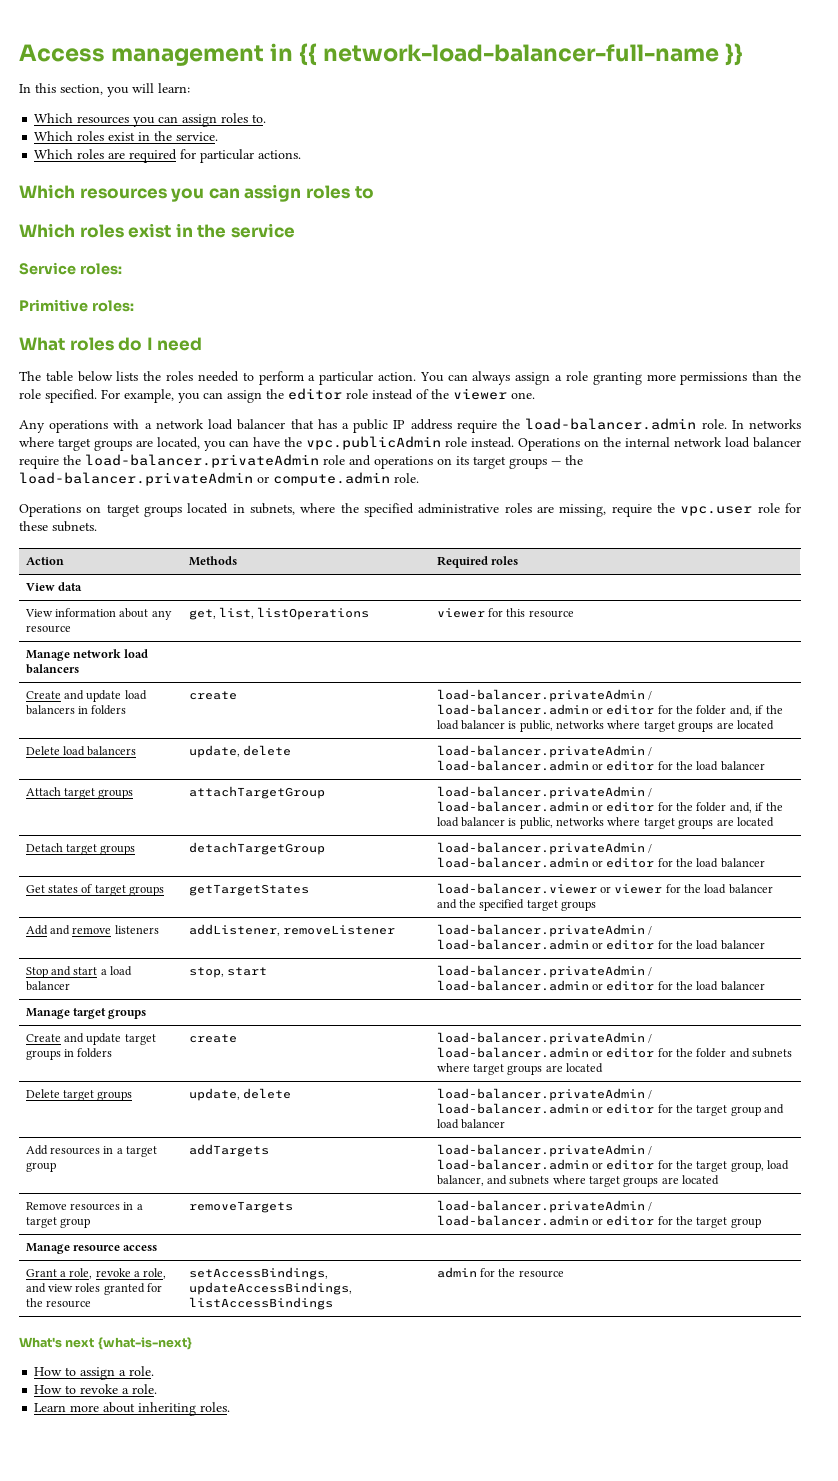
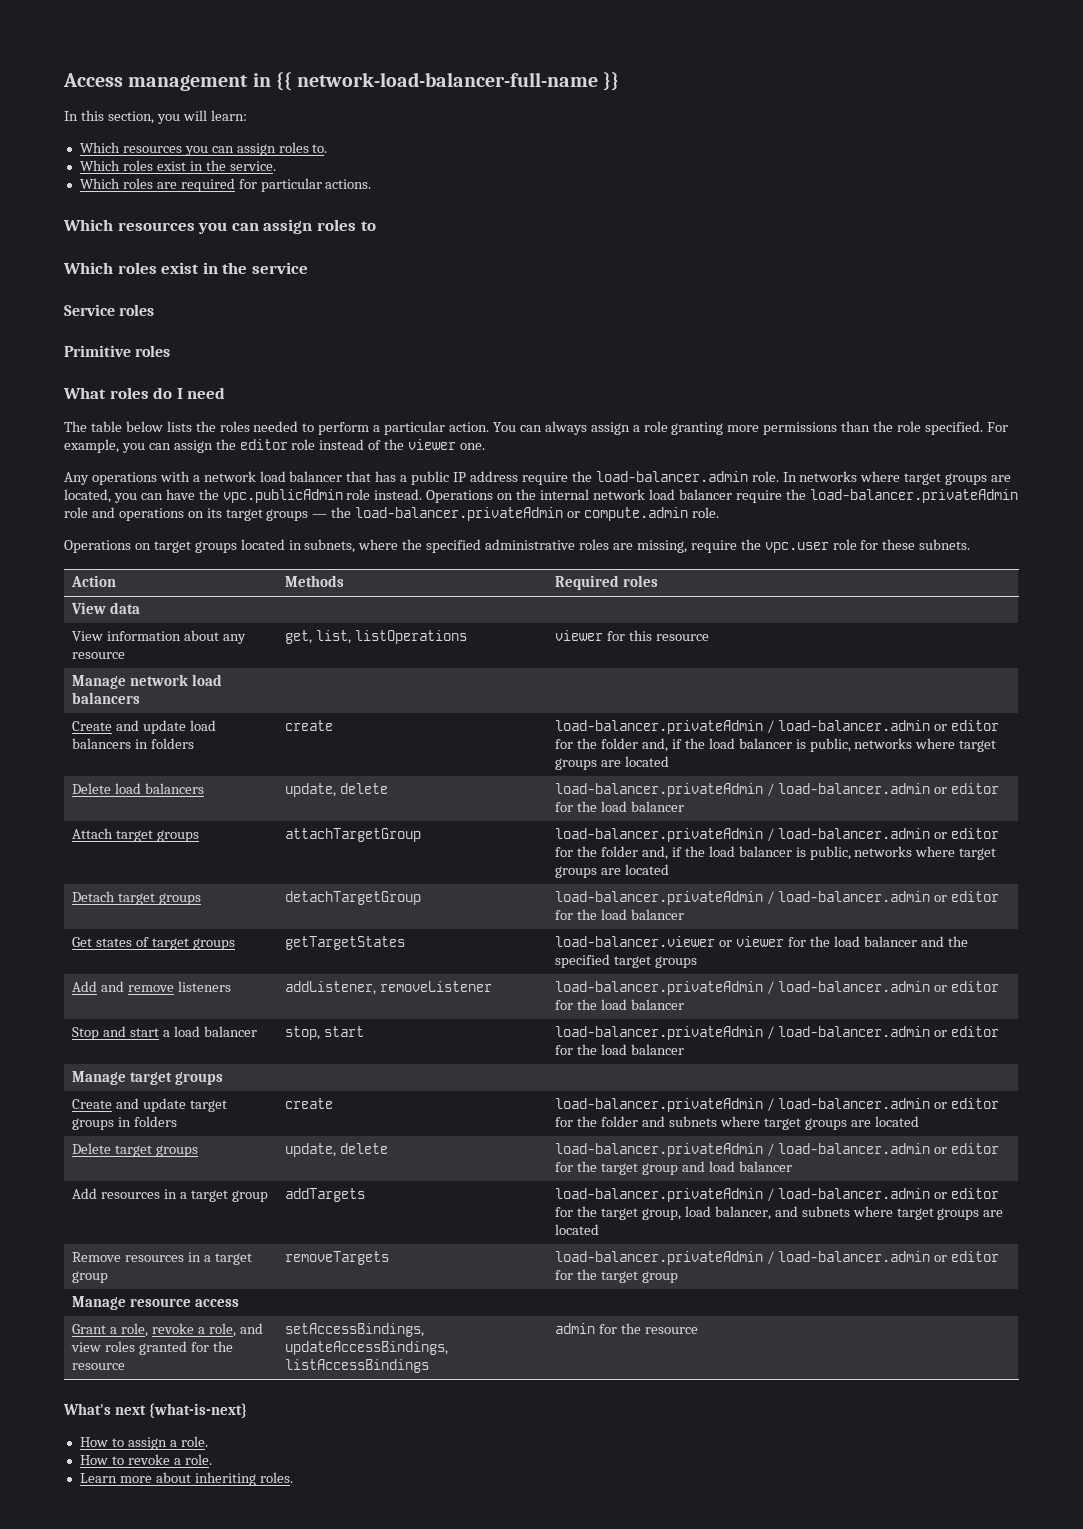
- Service roles:
+ Service roles
- Primitive roles:
+ Primitive roles

